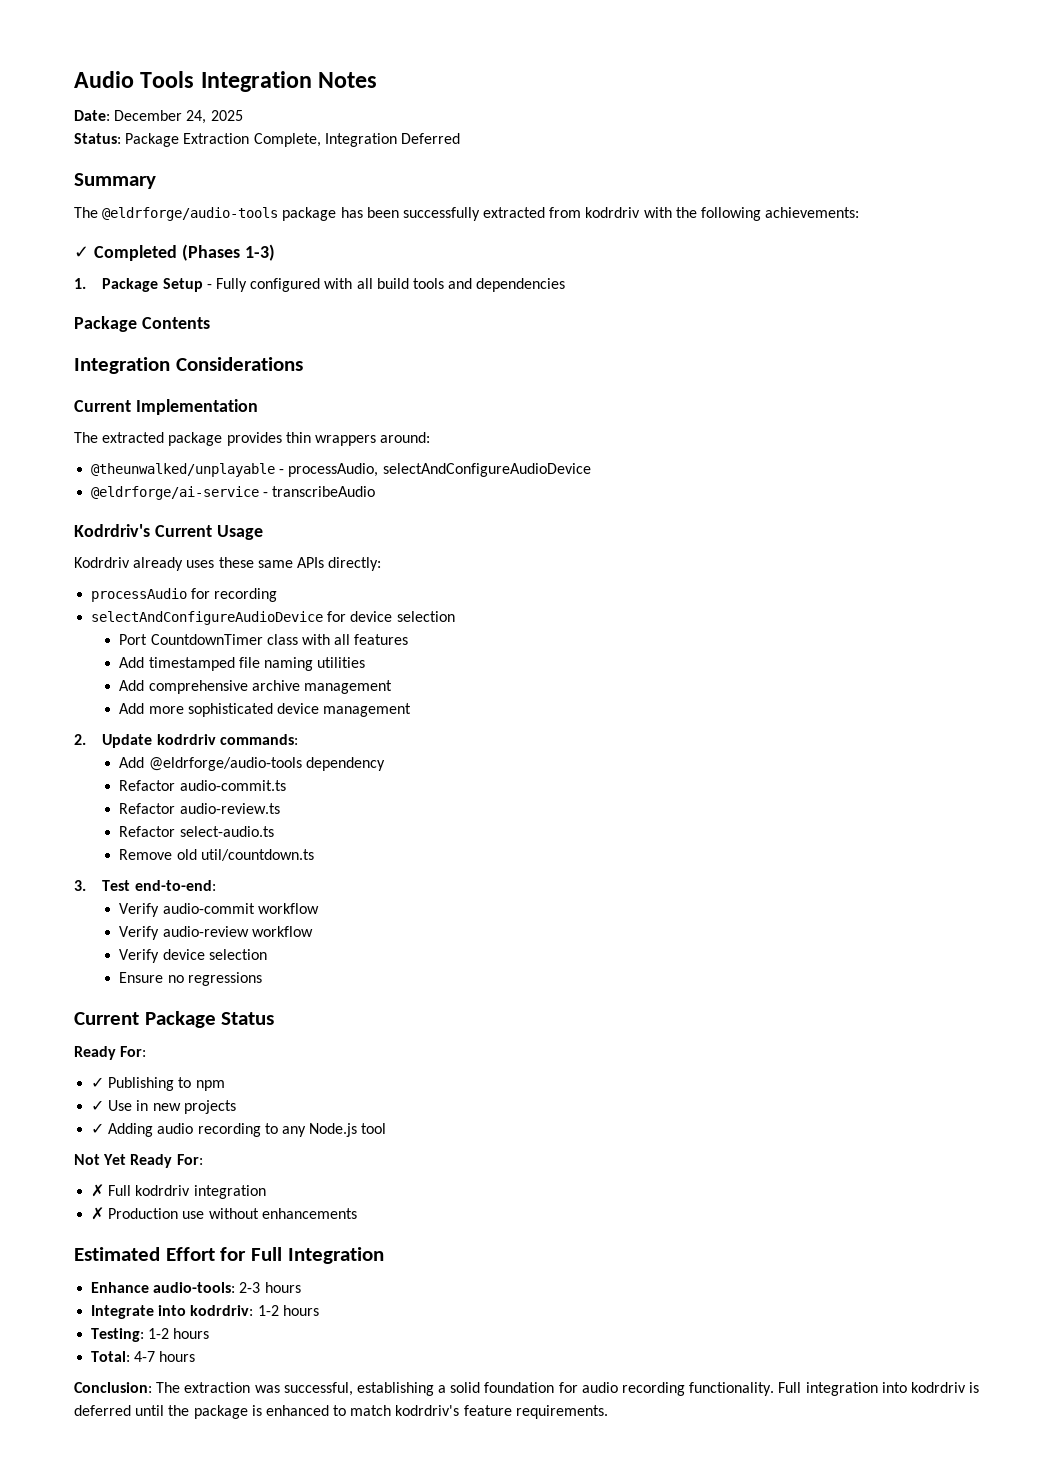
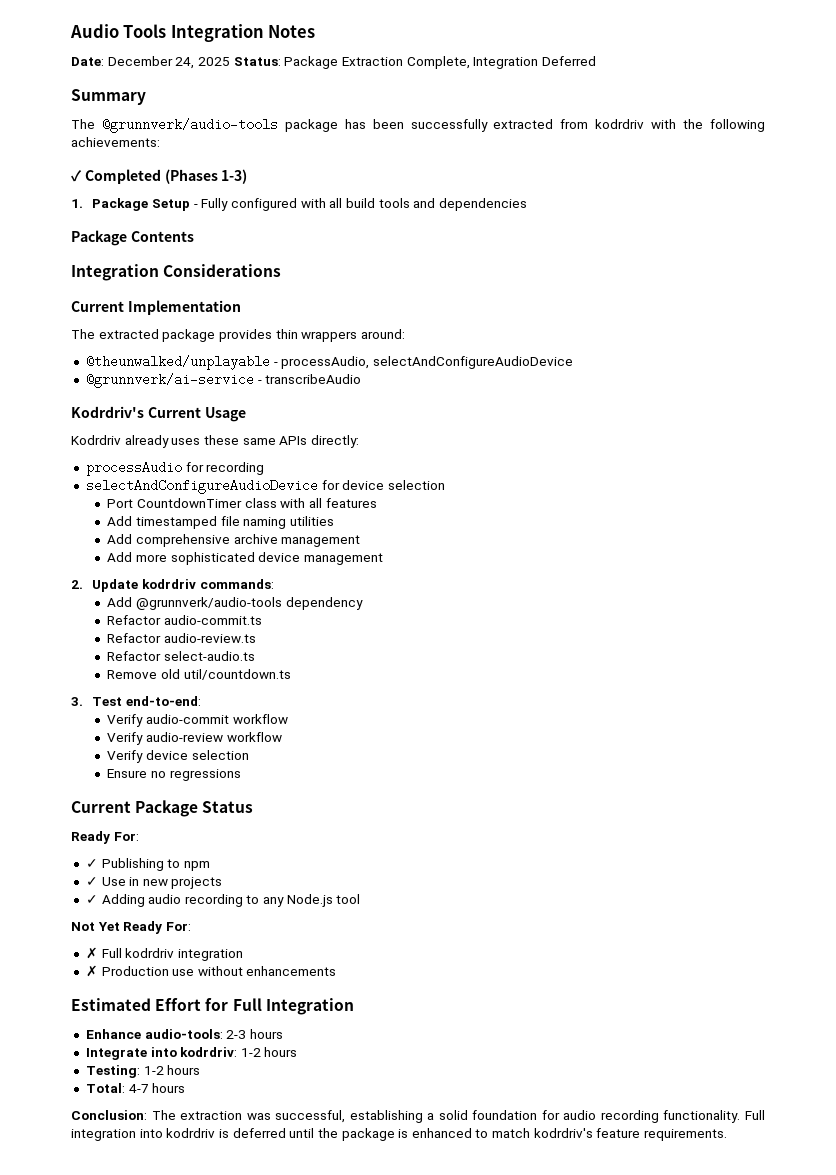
- Date: December 24, 2025
- Status: Package Extraction Complete, Integration Deferred
+ Date: December 24, 2025 Status: Package Extraction Complete, Integration Deferred
- The @eldrforge/audio-tools package has been successfully extracted from kodrdriv with the following achievements:
+ The @grunnverk/audio-tools package has been successfully extracted from kodrdriv with the following achievements:
- @eldrforge/ai-service - transcribeAudio
+ @grunnverk/ai-service - transcribeAudio
- Add @eldrforge/audio-tools dependency
+ Add @grunnverk/audio-tools dependency

